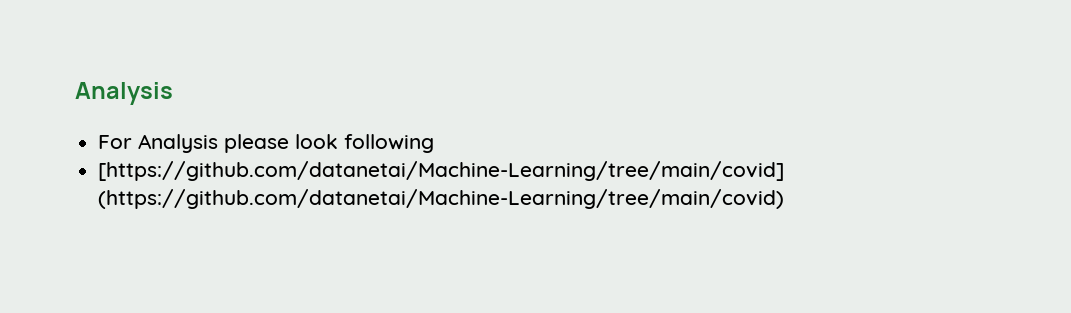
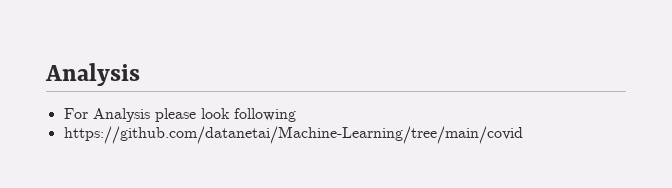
- [https://github.com/datanetai/Machine-Learning/tree/main/covid] (https://github.com/datanetai/Machine-Learning/tree/main/covid)
+ https://github.com/datanetai/Machine-Learning/tree/main/covid

